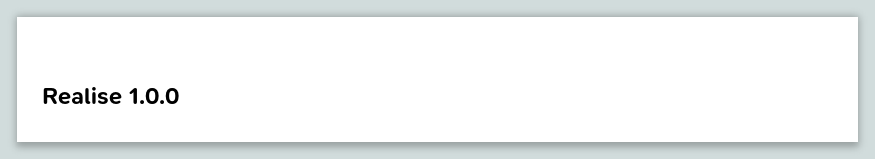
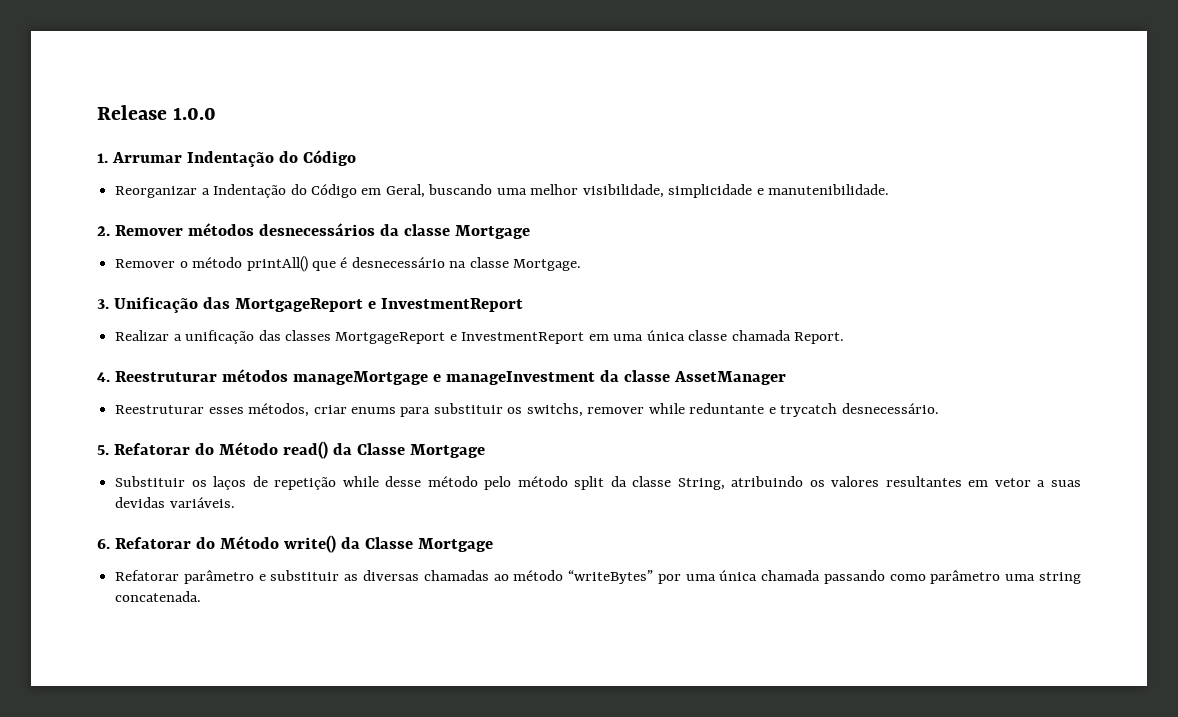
- Realise 1.0.0
+ Release 1.0.0
+ 1. Arrumar Indentação do Código
+ Reorganizar a Indentação do Código em Geral, buscando uma melhor visibilidade, simplicidade e manutenibilidade.
+ 2. Remover métodos desnecessários da classe Mortgage
+ Remover o método printAll() que é desnecessário na classe Mortgage.
+ 3. Unificação das MortgageReport e InvestmentReport
+ Realizar a unificação das classes MortgageReport e InvestmentReport em uma única classe chamada Report.
+ 4. Reestruturar métodos manageMortgage e manageInvestment da classe AssetManager
+ Reestruturar esses métodos, criar enums para substituir os switchs, remover while reduntante e trycatch desnecessário.
+ 5. Refatorar do Método read() da Classe Mortgage
+ Substituir os laços de repetição while desse método pelo método split da classe String, atribuindo os valores resultantes em vetor a suas devidas variáveis.
+ 6. Refatorar do Método write() da Classe Mortgage
+ Refatorar parâmetro e substituir as diversas chamadas ao método “writeBytes” por uma única chamada passando como parâmetro uma string concatenada.

